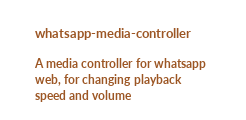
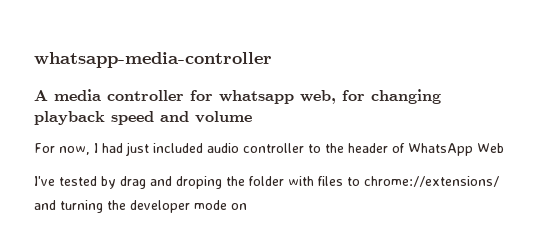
+ For now, I had just included audio controller to the header of WhatsApp Web
+ I've tested by drag and droping the folder with files to chrome://extensions/ and turning the developer mode on

